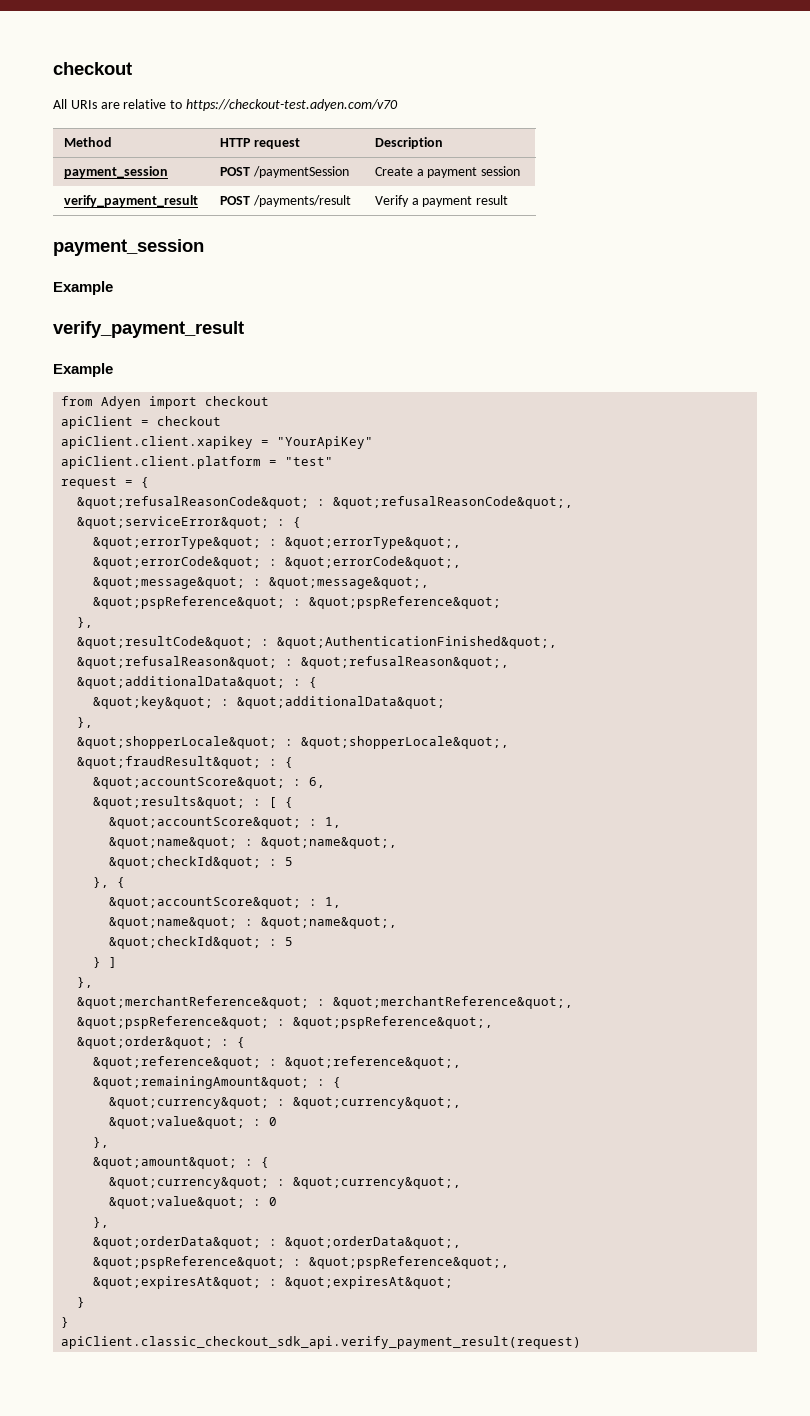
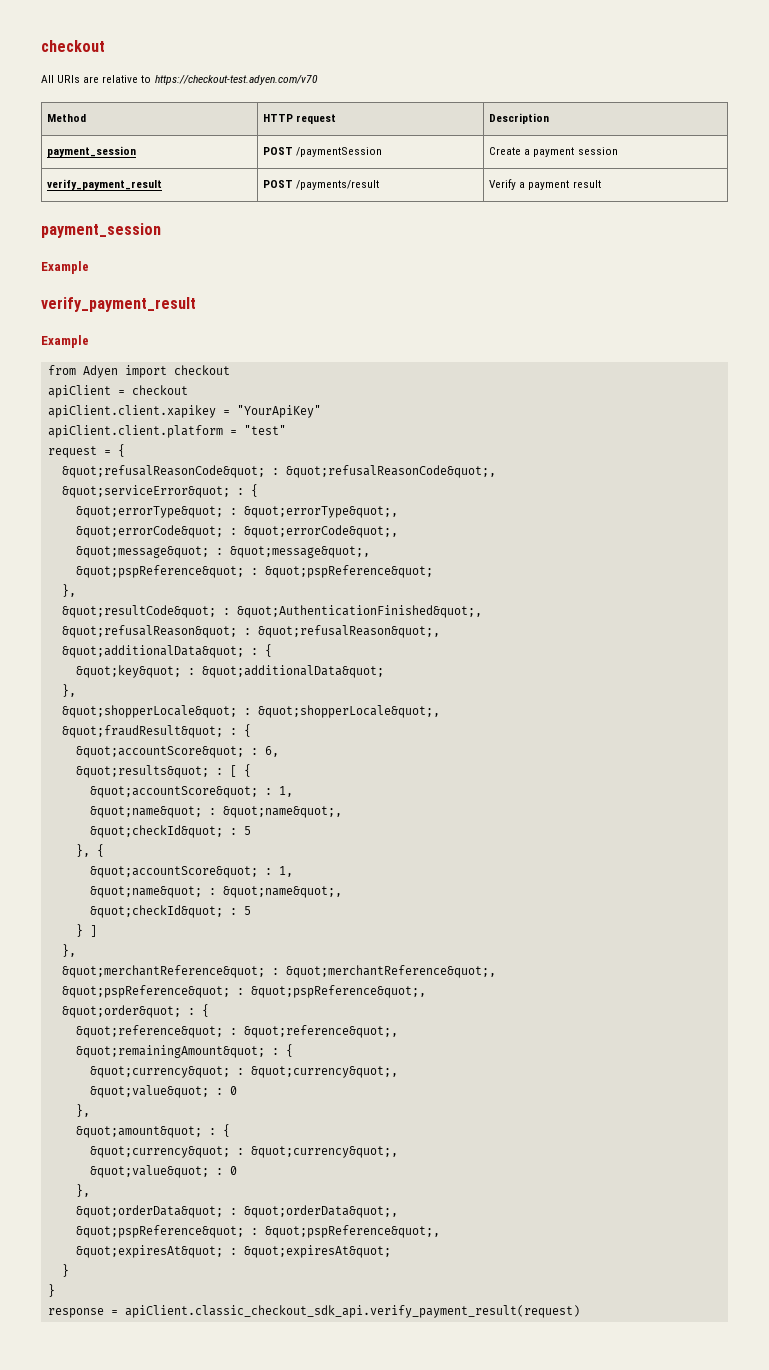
- apiClient.classic_checkout_sdk_api.verify_payment_result(request)
+ response = apiClient.classic_checkout_sdk_api.verify_payment_result(request)

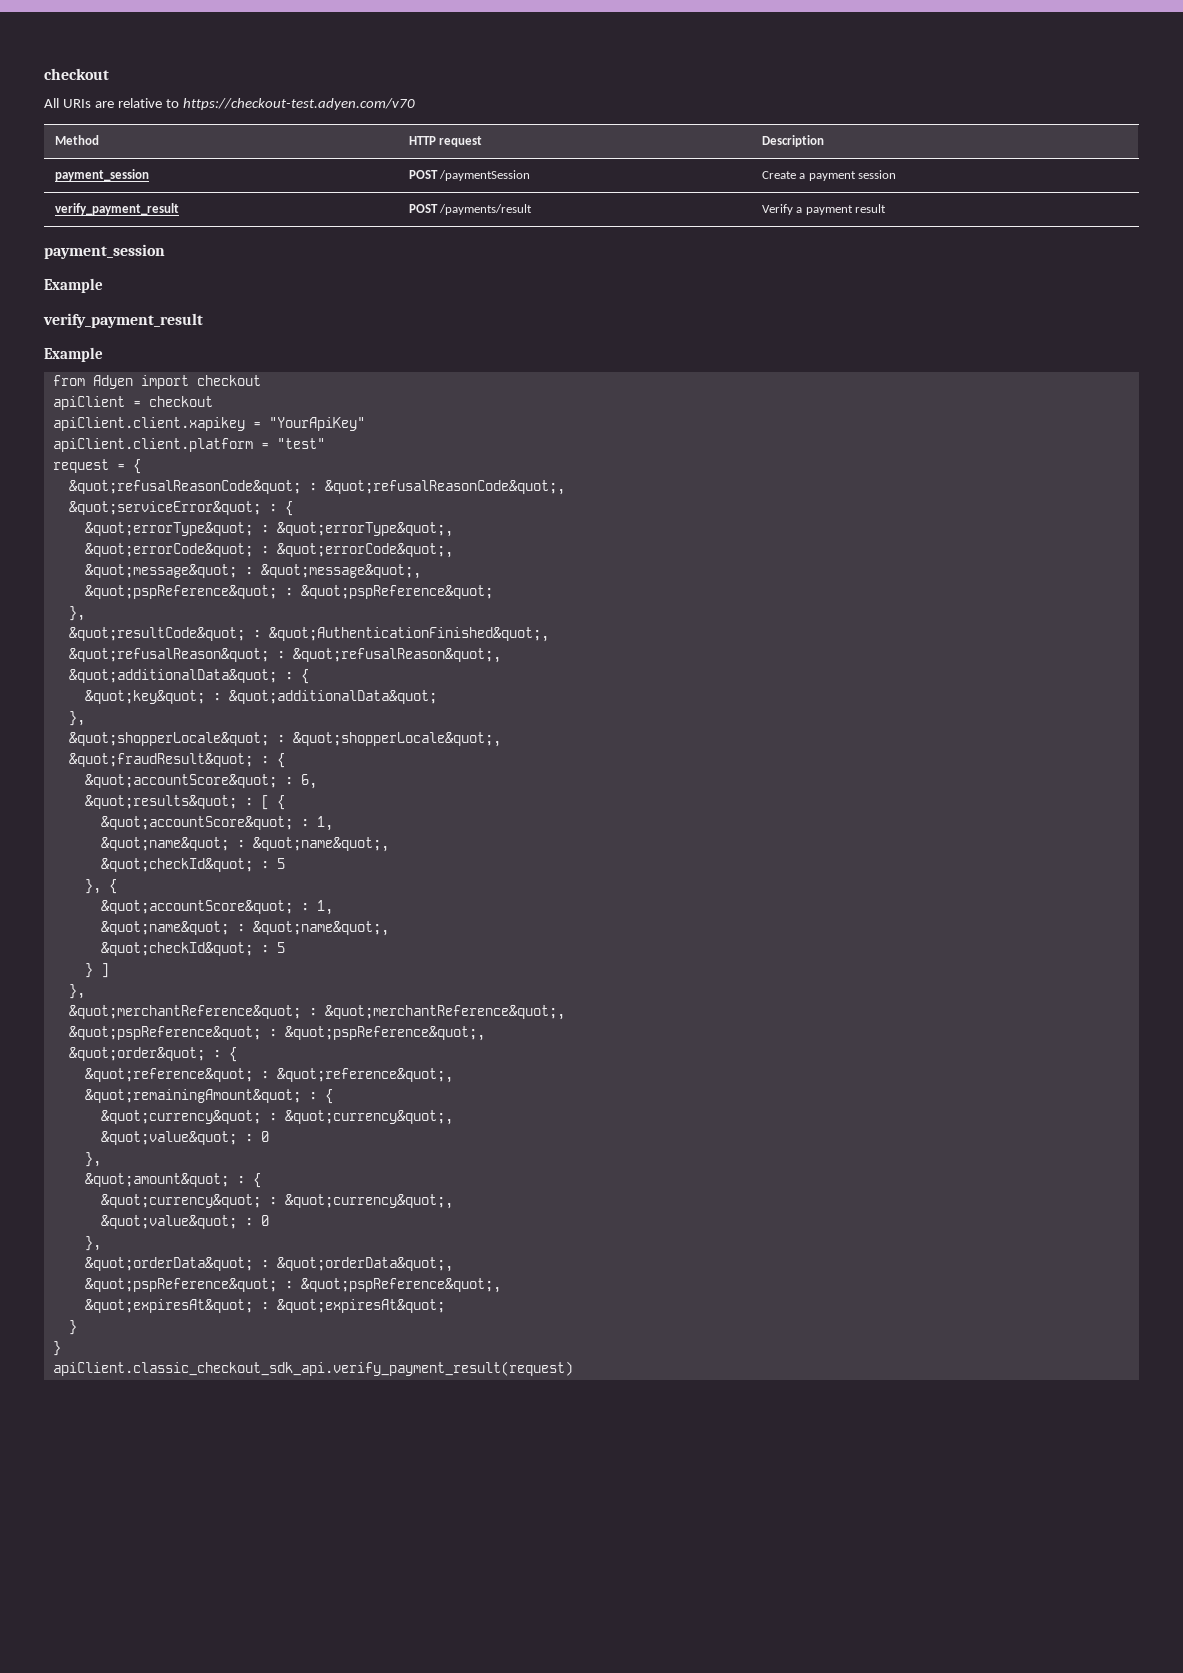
- response = apiClient.classic_checkout_sdk_api.verify_payment_result(request)
+ apiClient.classic_checkout_sdk_api.verify_payment_result(request)

